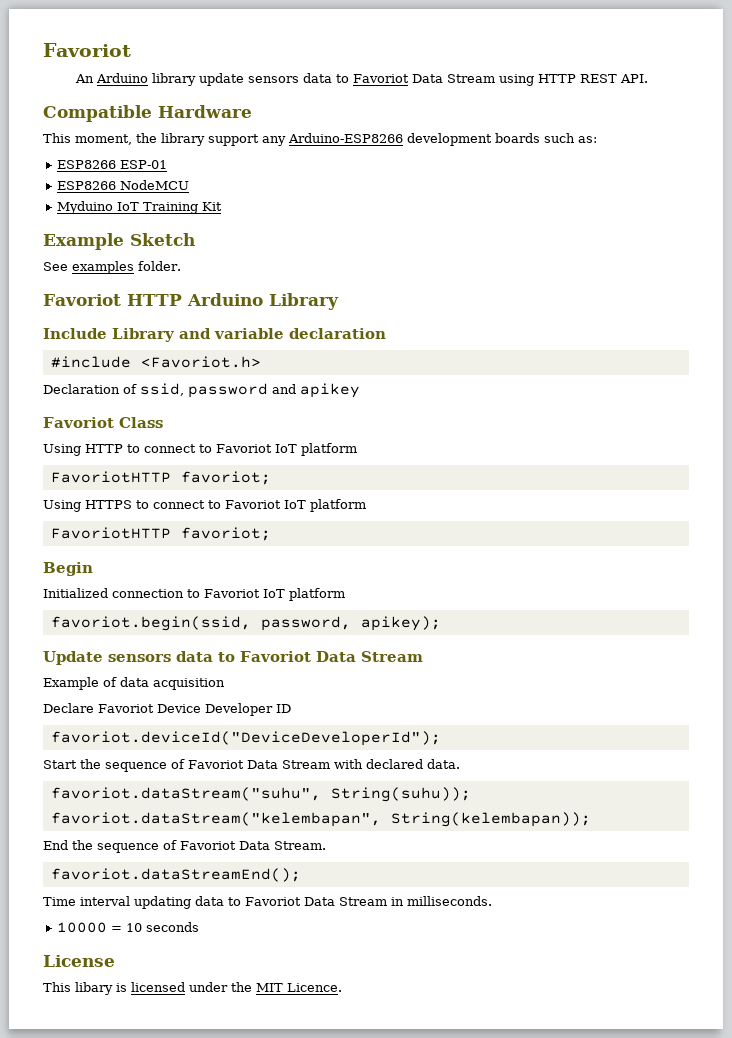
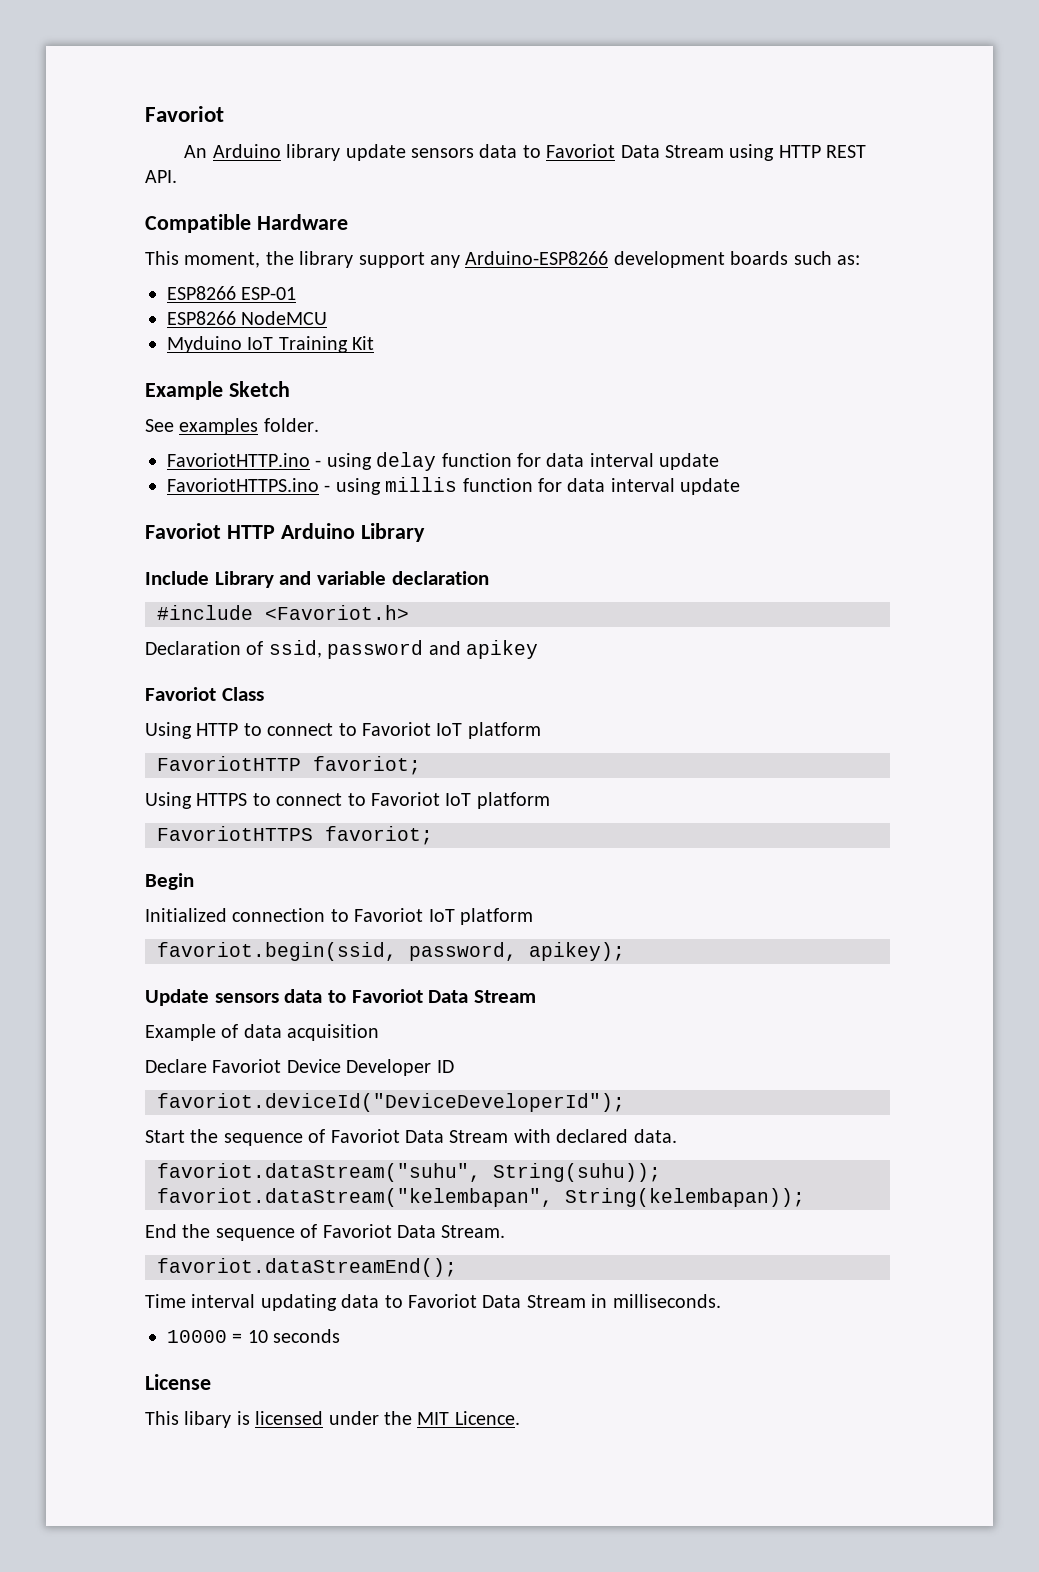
+ FavoriotHTTP.ino - using delay function for data interval update
+ FavoriotHTTPS.ino - using millis function for data interval update
  Using HTTPS to connect to Favoriot IoT platform
- FavoriotHTTP favoriot;
+ FavoriotHTTPS favoriot;

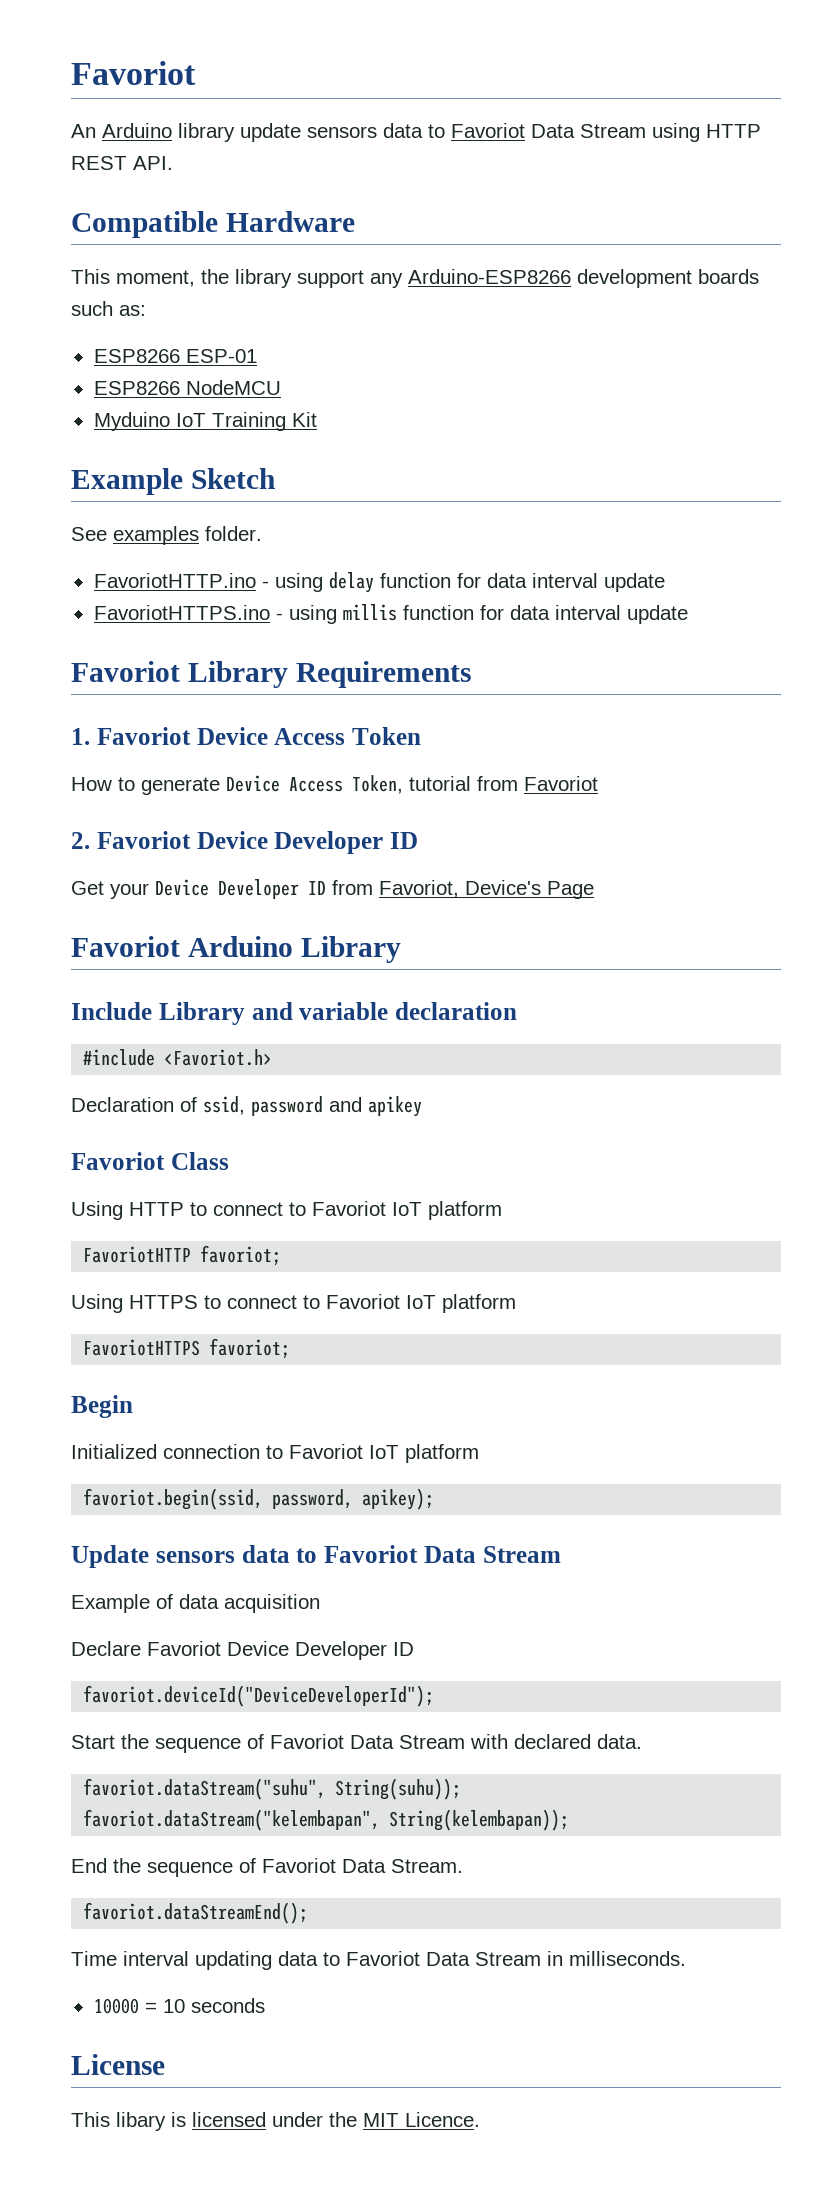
- Favoriot HTTP Arduino Library
+ Favoriot Library Requirements
+ 1. Favoriot Device Access Token
+ How to generate Device Access Token, tutorial from Favoriot
+ 2. Favoriot Device Developer ID
+ Get your Device Developer ID from Favoriot, Device's Page
+ Favoriot Arduino Library

